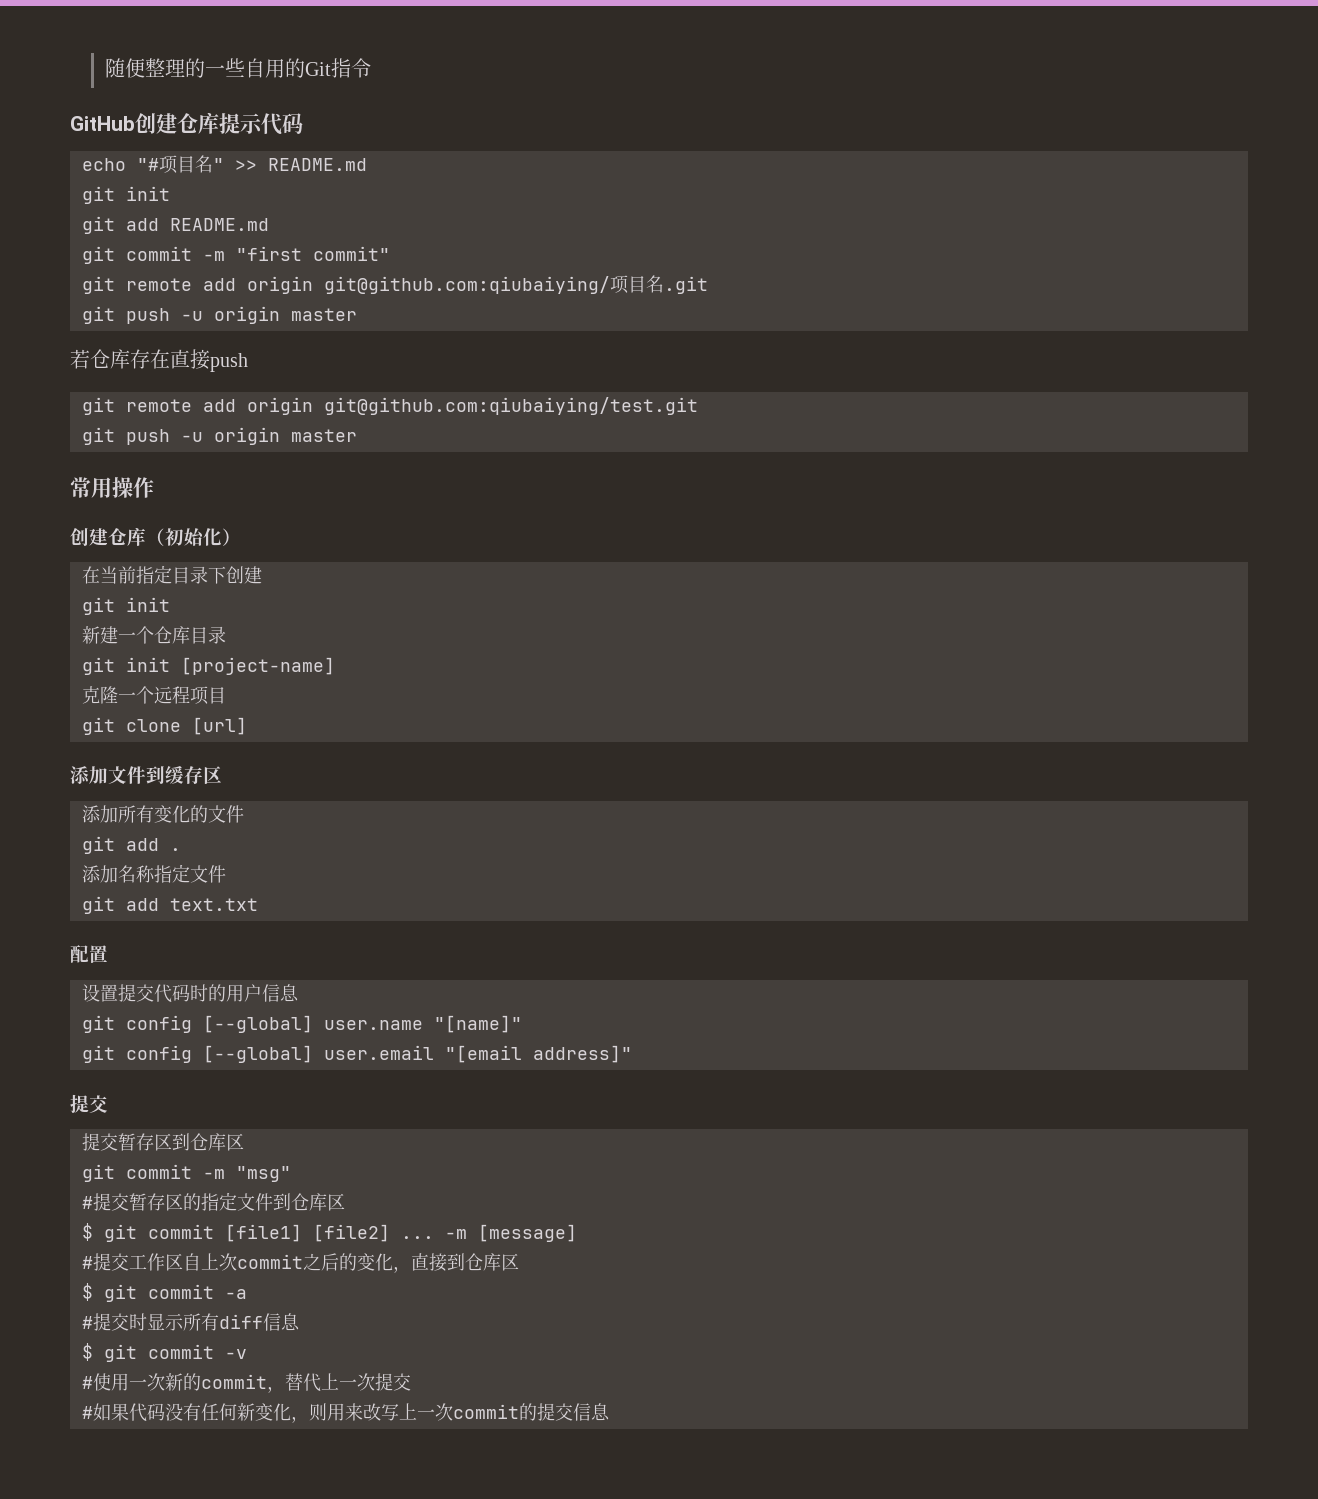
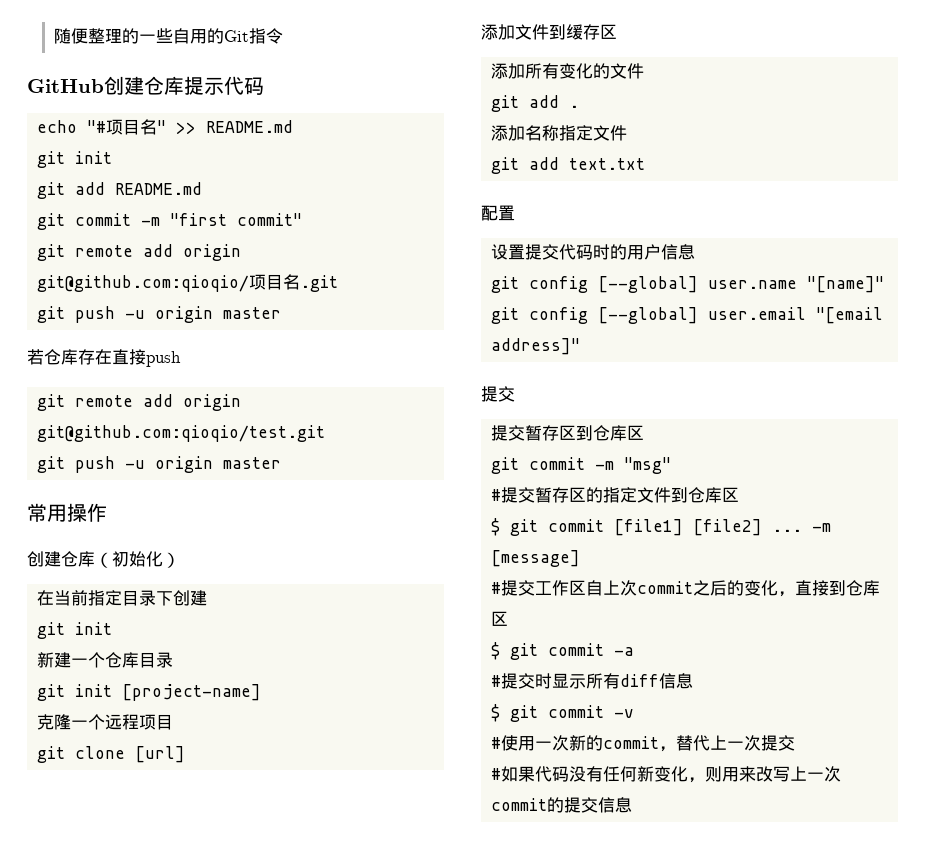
- git remote add origin git@github.com:qiubaiying/项目名.git
+ git remote add origin git@github.com:qioqio/项目名.git
- git remote add origin git@github.com:qiubaiying/test.git
+ git remote add origin git@github.com:qioqio/test.git

